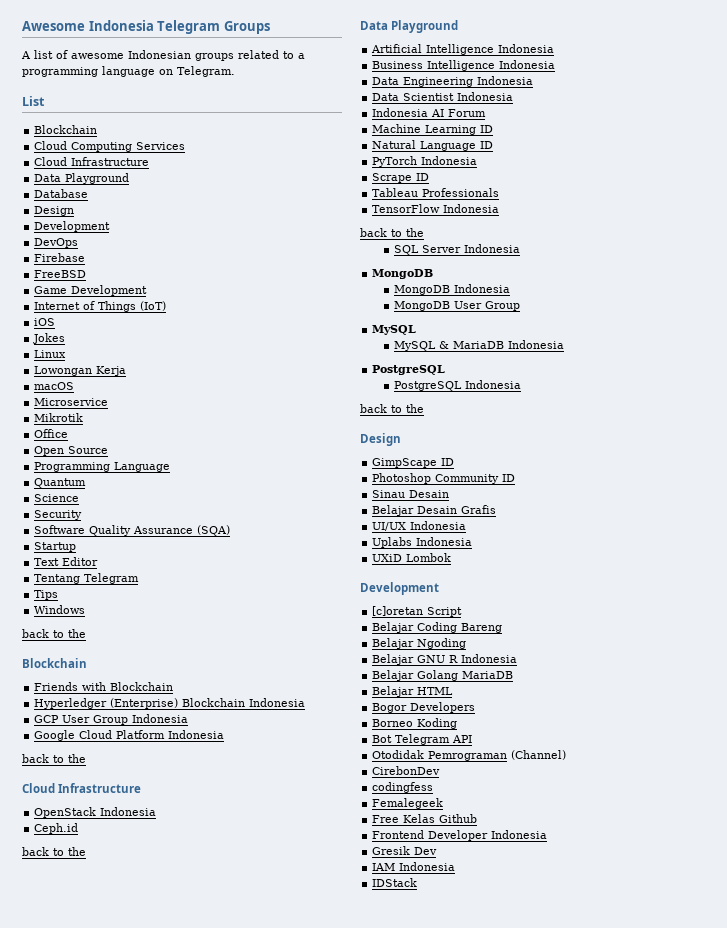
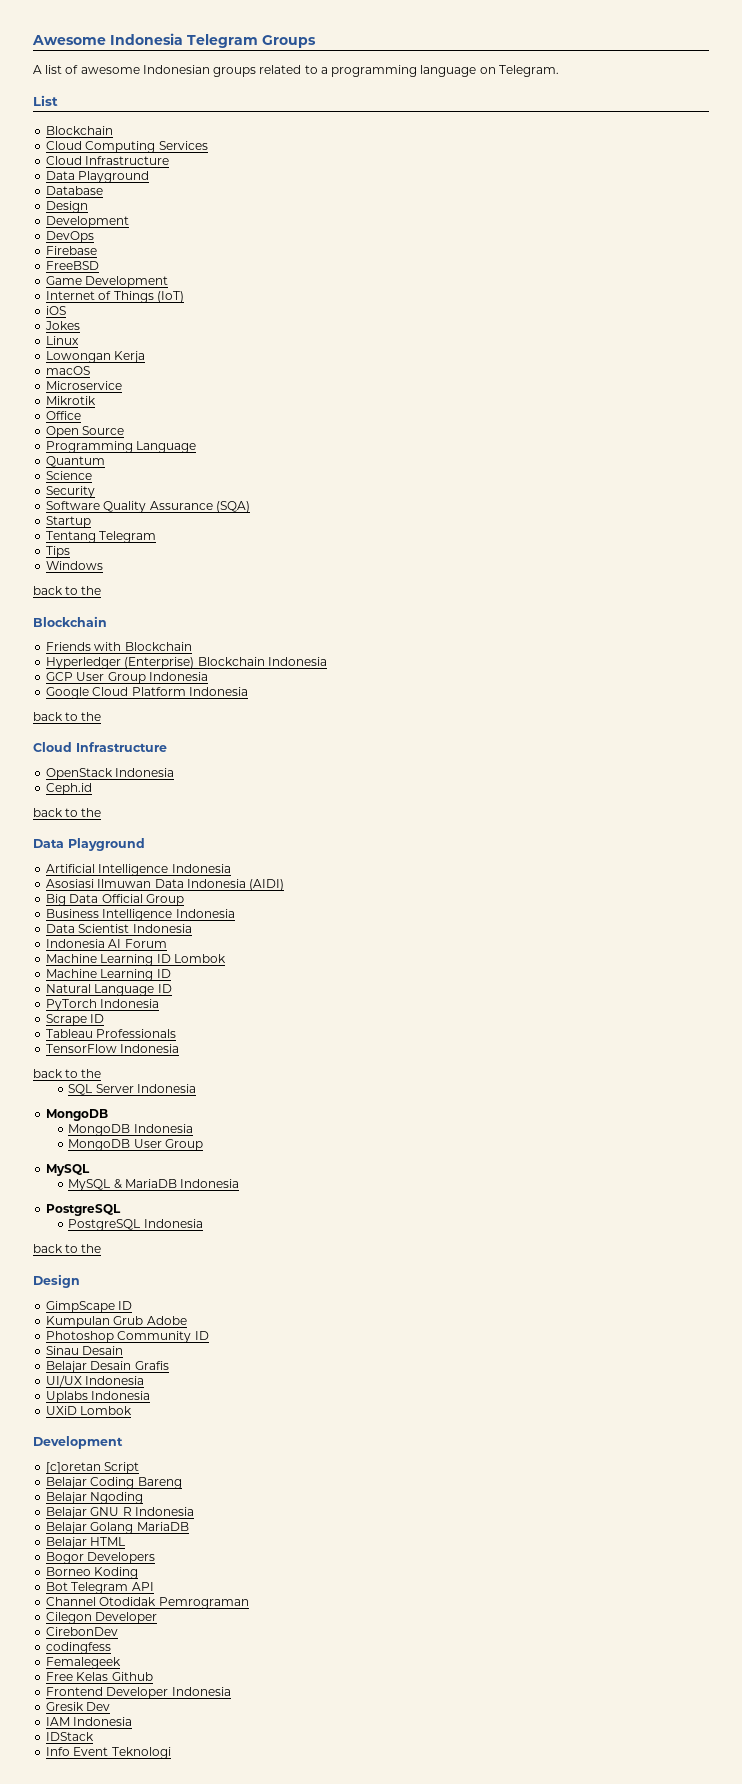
- Text Editor
+ Asosiasi Ilmuwan Data Indonesia (AIDI)
+ Big Data Official Group
- Data Engineering Indonesia
+ Machine Learning ID Lombok
+ Kumpulan Grub Adobe
- Otodidak Pemrograman (Channel)
+ Channel Otodidak Pemrograman
+ Cilegon Developer
+ Info Event Teknologi

